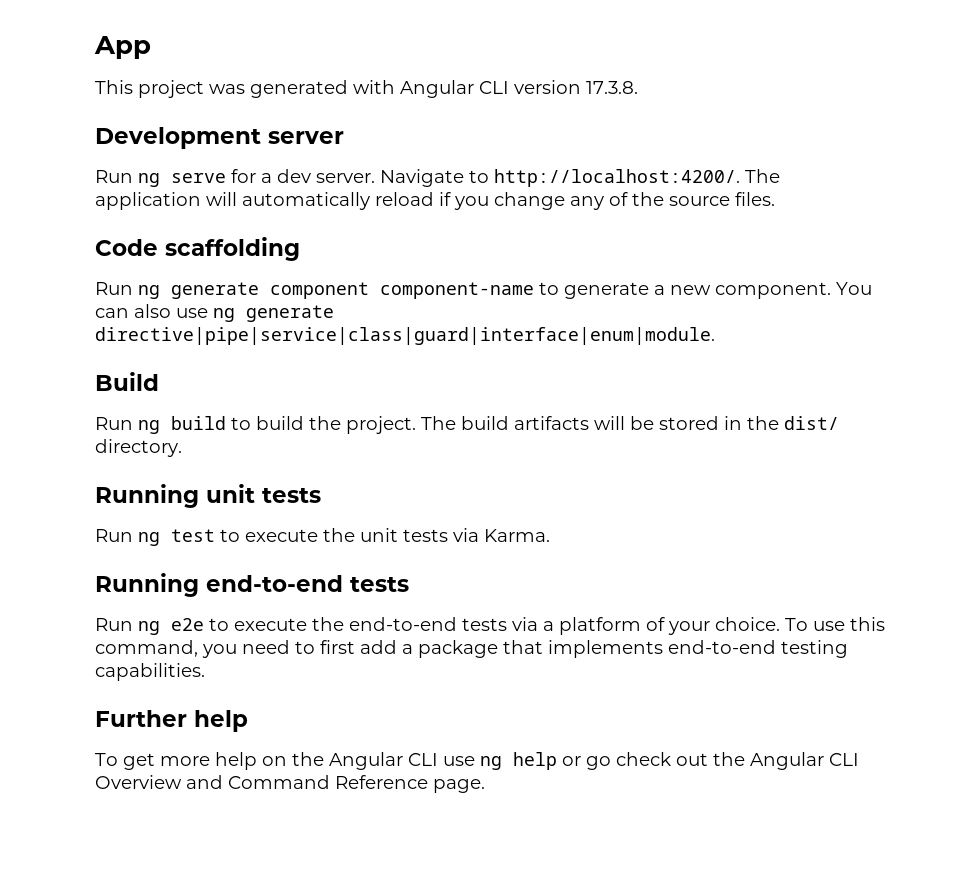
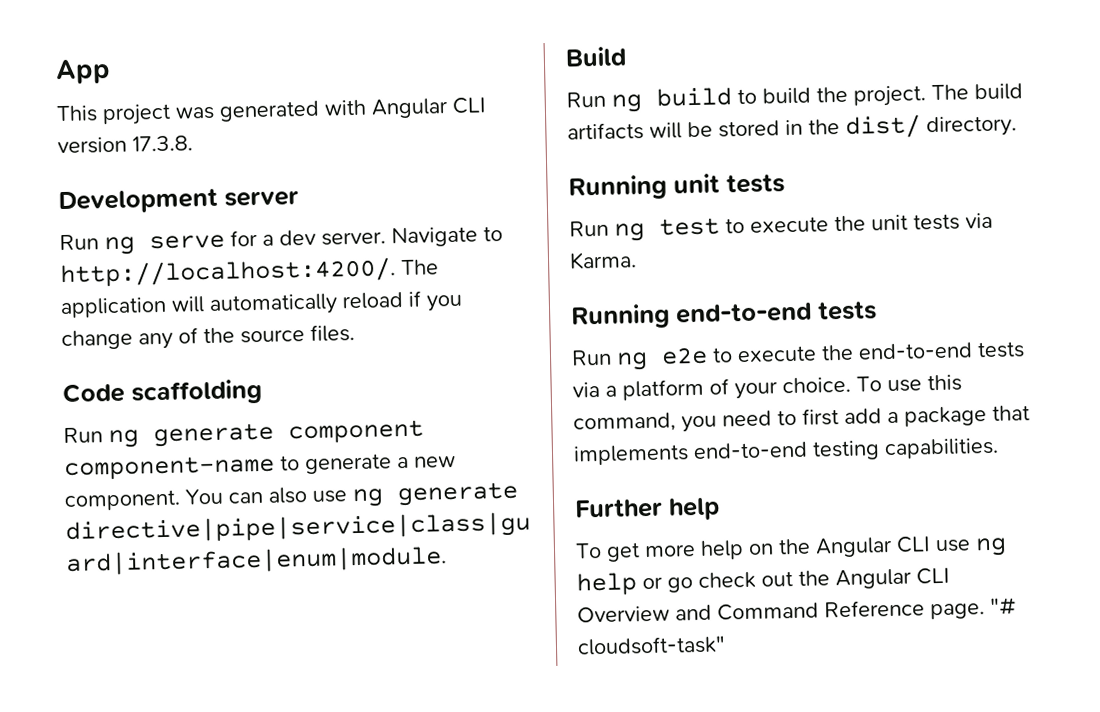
+ "# cloudsoft-task"

